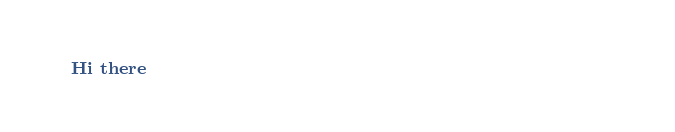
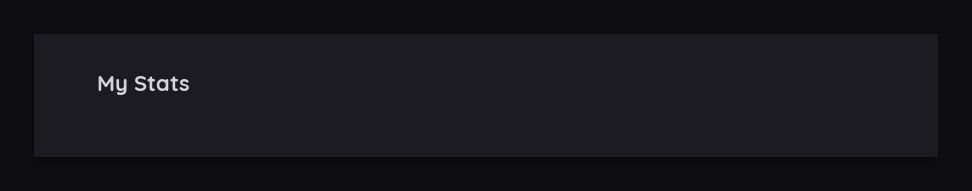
- Hi there
+ My Stats

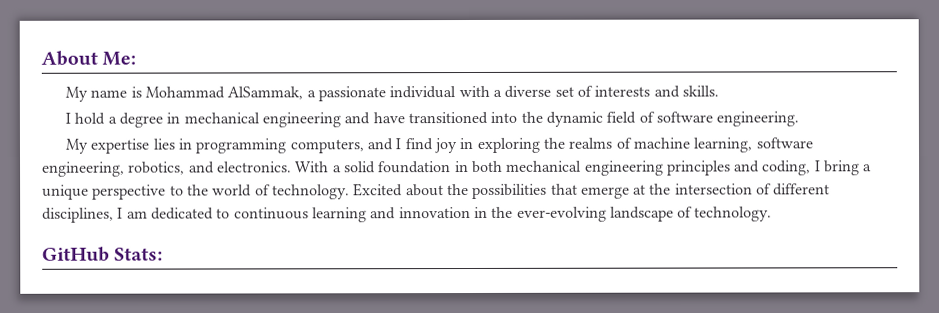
- My Stats
+ About Me:
+ My name is Mohammad AlSammak, a passionate individual with a diverse set of interests and skills.
+ I hold a degree in mechanical engineering and have transitioned into the dynamic field of software engineering.
+ My expertise lies in programming computers, and I find joy in exploring the realms of machine learning, software engineering, robotics, and electronics. With a solid foundation in both mechanical engineering principles and coding, I bring a unique perspective to the world of technology. Excited about the possibilities that emerge at the intersection of different disciplines, I am dedicated to continuous learning and innovation in the ever-evolving landscape of technology.
+ GitHub Stats:

